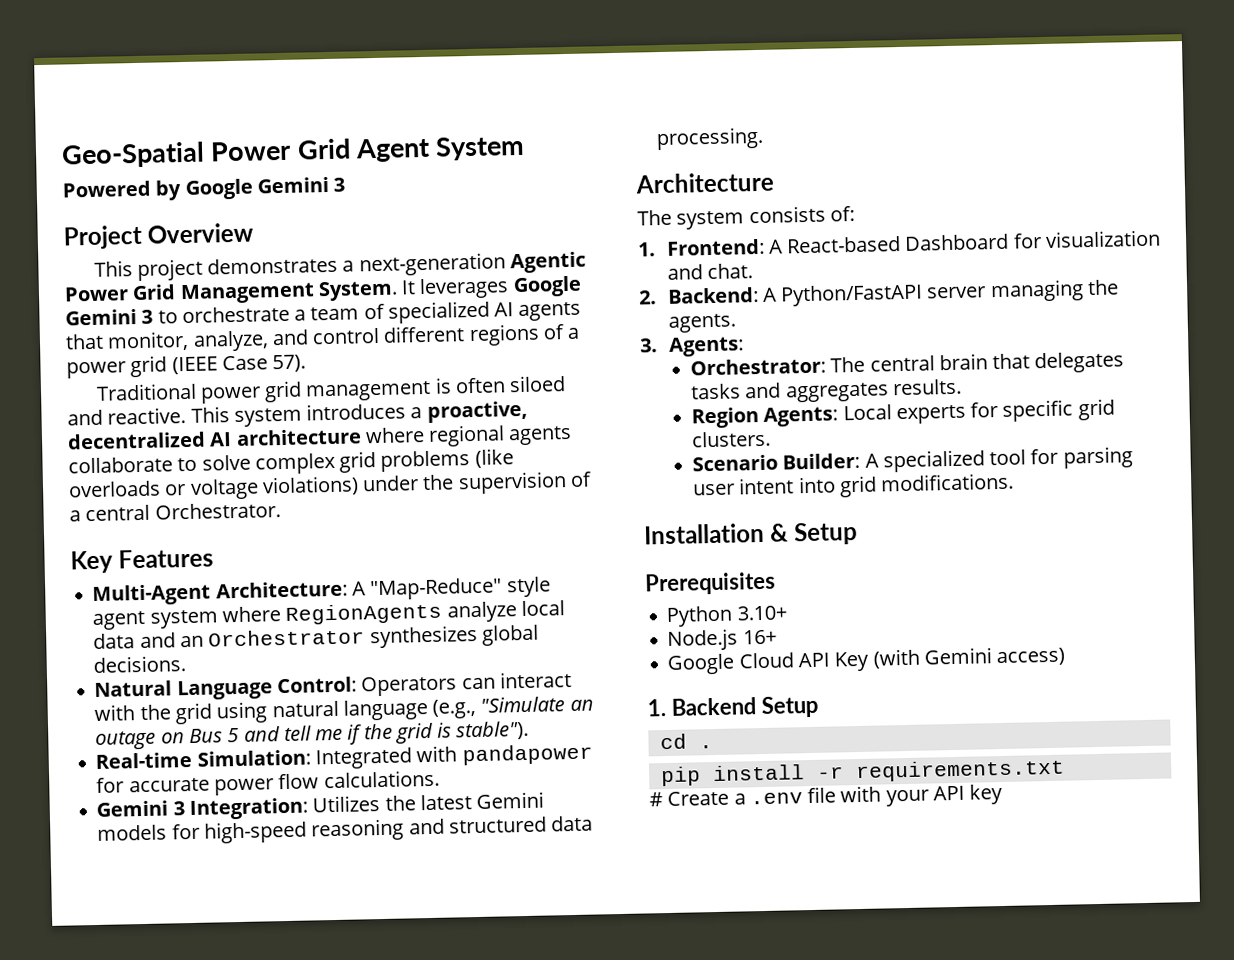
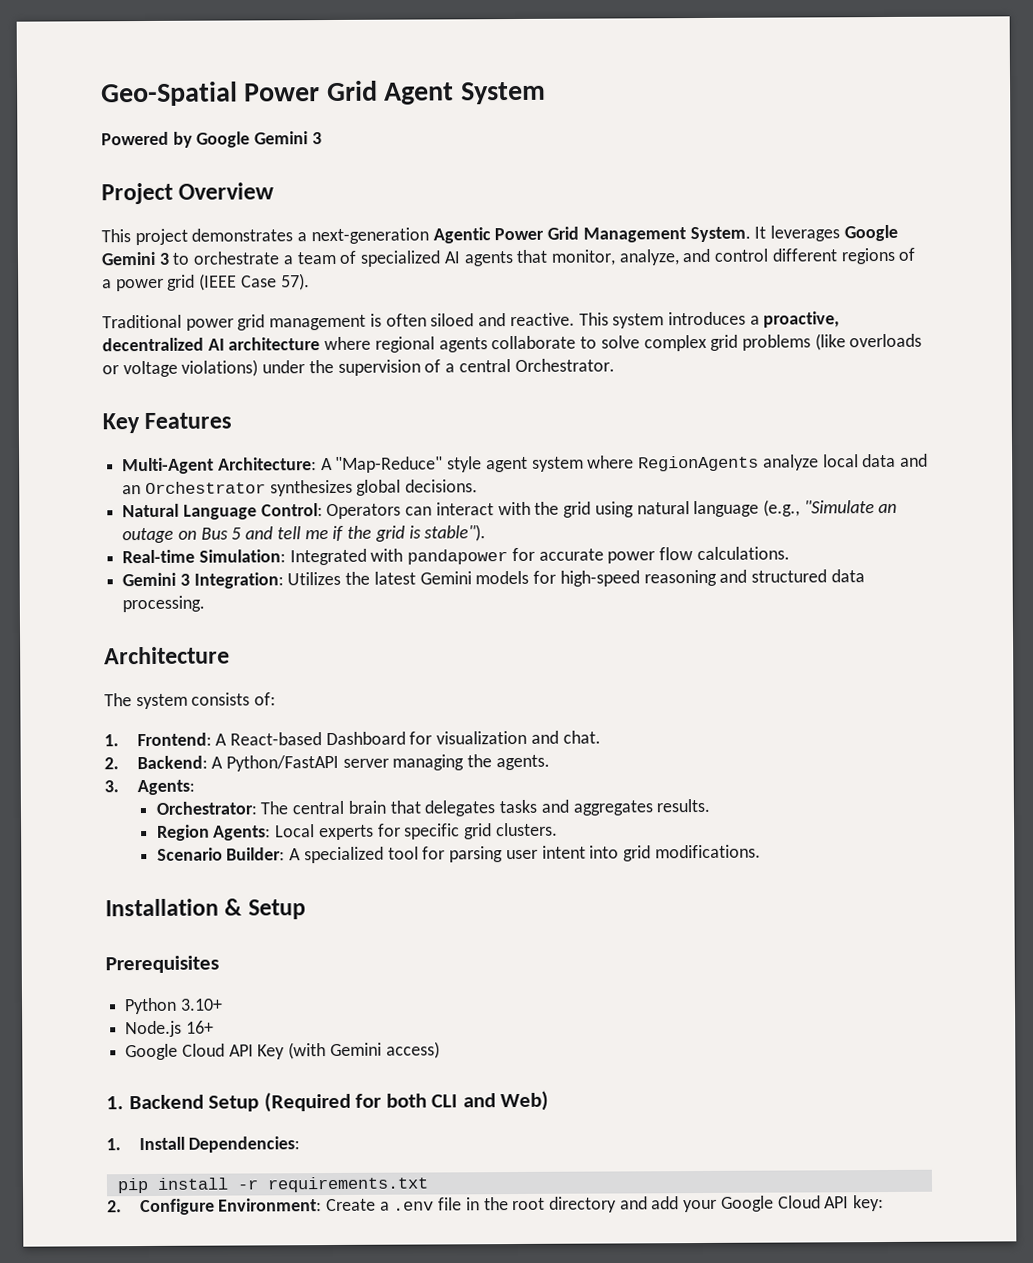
- 1. Backend Setup
- cd .
+ 1. Backend Setup (Required for both CLI and Web)
+ 1. Install Dependencies:
- # Create a .env file with your API key
+ 2. Configure Environment: Create a .env file in the root directory and add your Google Cloud API key:

